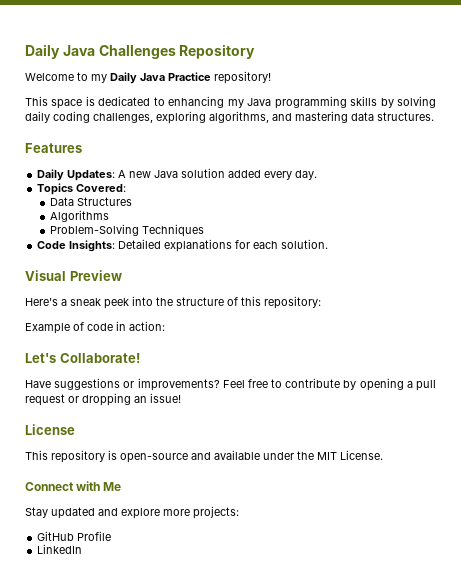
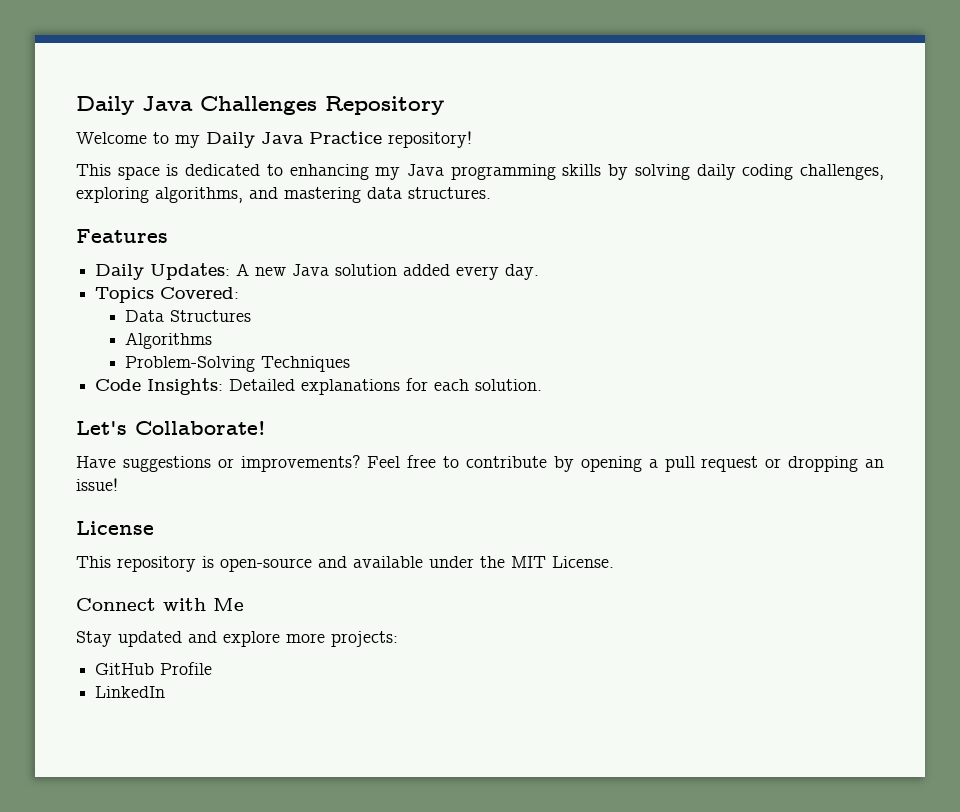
- Visual Preview
- Here's a sneak peek into the structure of this repository:
- Example of code in action:

